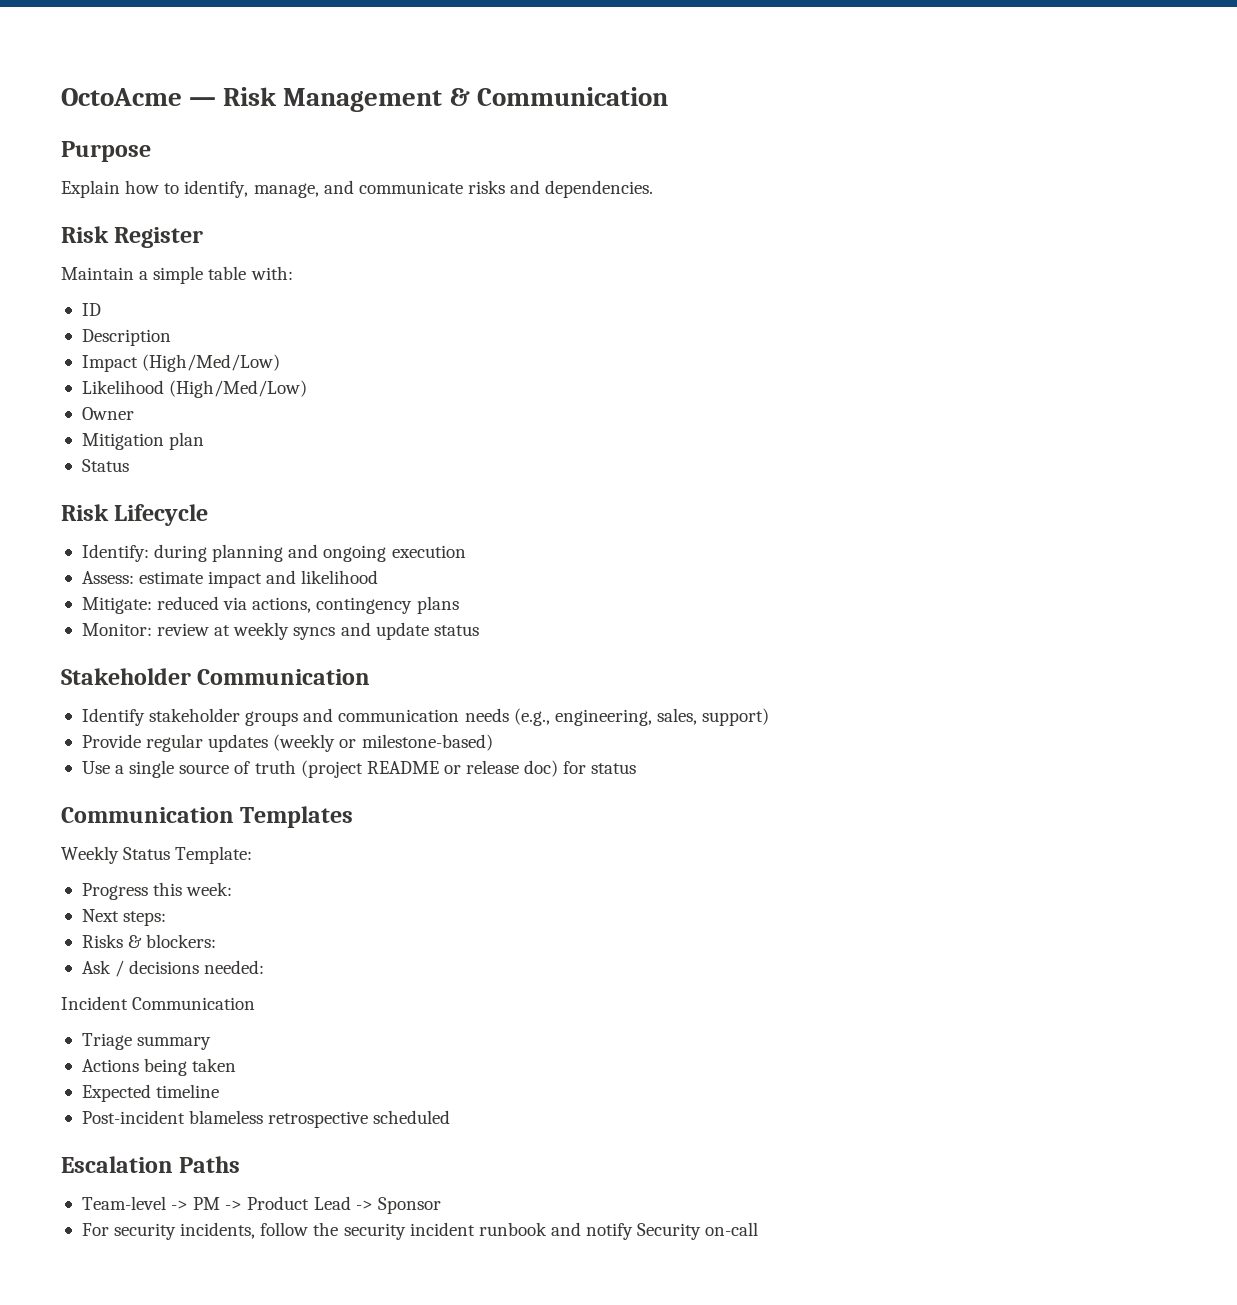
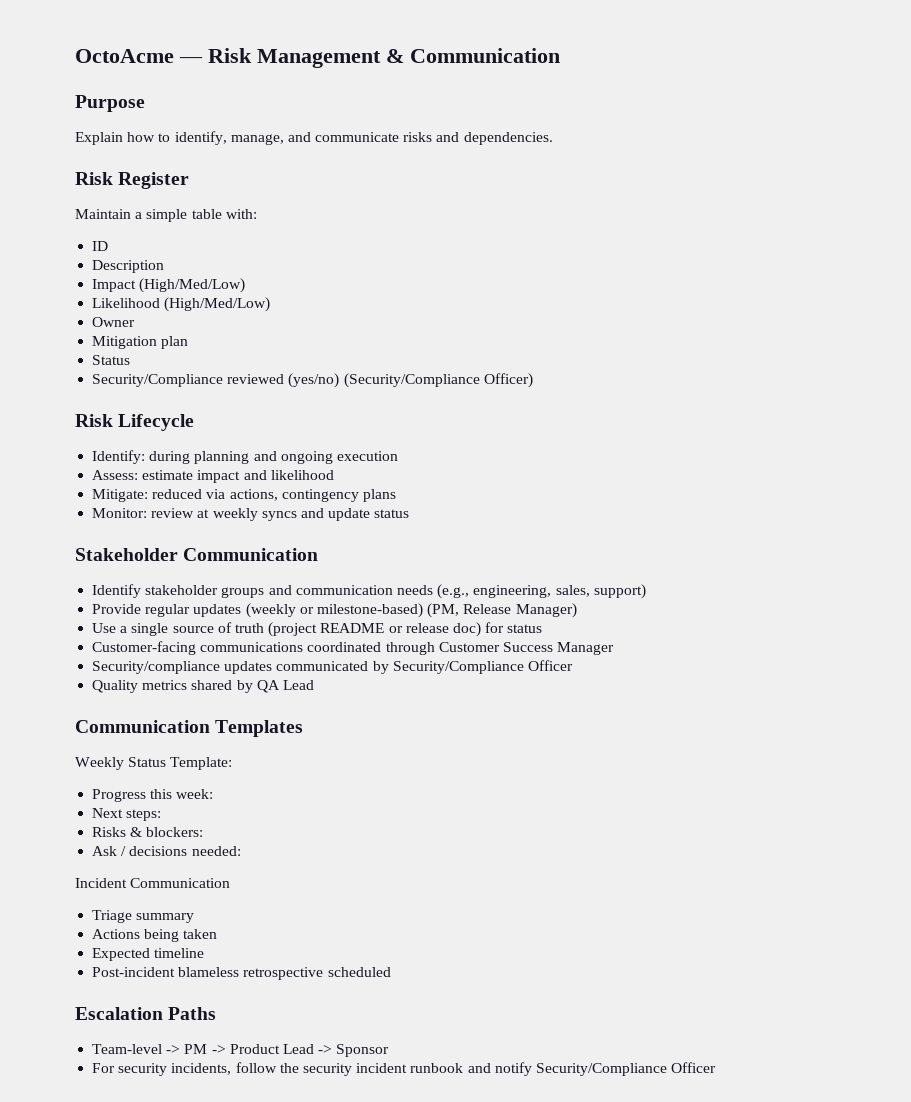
+ Security/Compliance reviewed (yes/no) (Security/Compliance Officer)
- Provide regular updates (weekly or milestone-based)
+ Provide regular updates (weekly or milestone-based) (PM, Release Manager)
+ Customer-facing communications coordinated through Customer Success Manager
+ Security/compliance updates communicated by Security/Compliance Officer
+ Quality metrics shared by QA Lead
- For security incidents, follow the security incident runbook and notify Security on-call
+ For security incidents, follow the security incident runbook and notify Security/Compliance Officer

